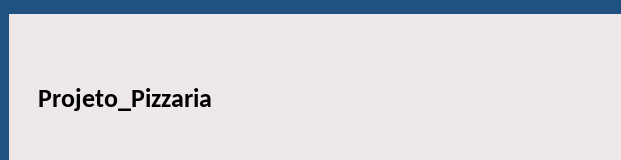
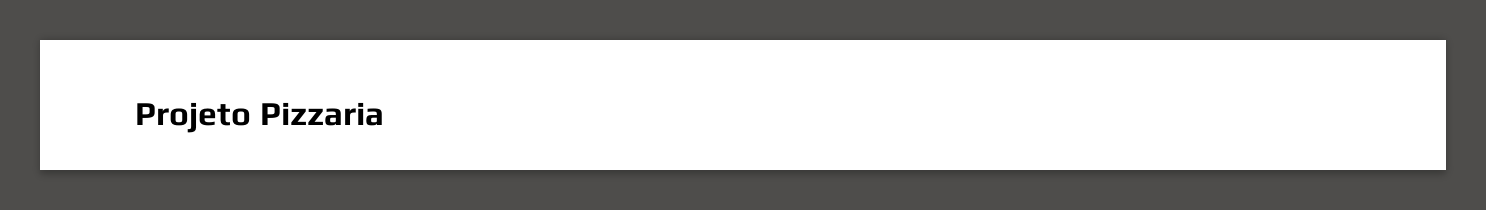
- Projeto_Pizzaria
+ Projeto Pizzaria

